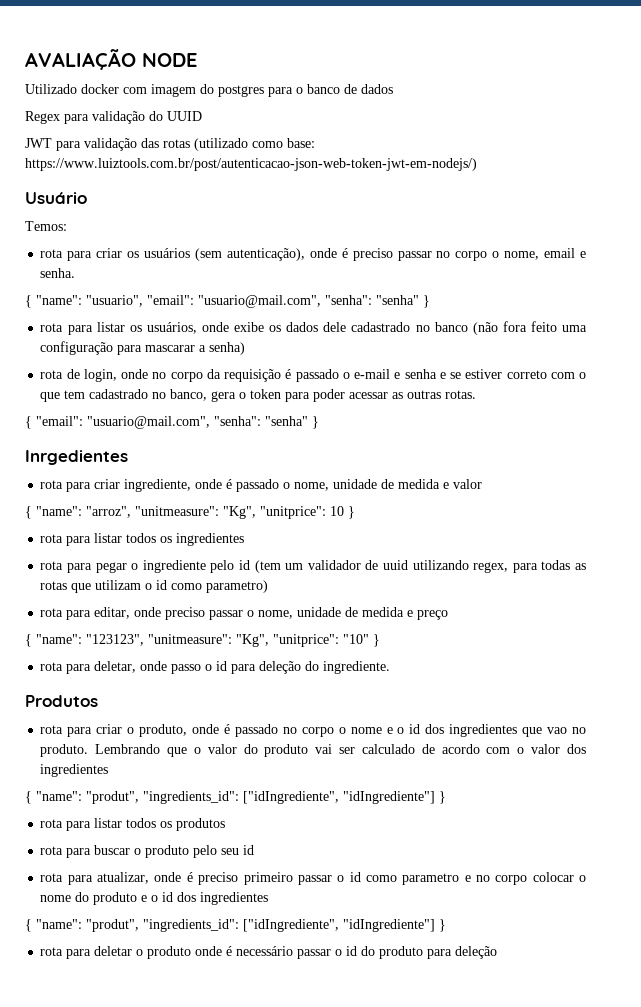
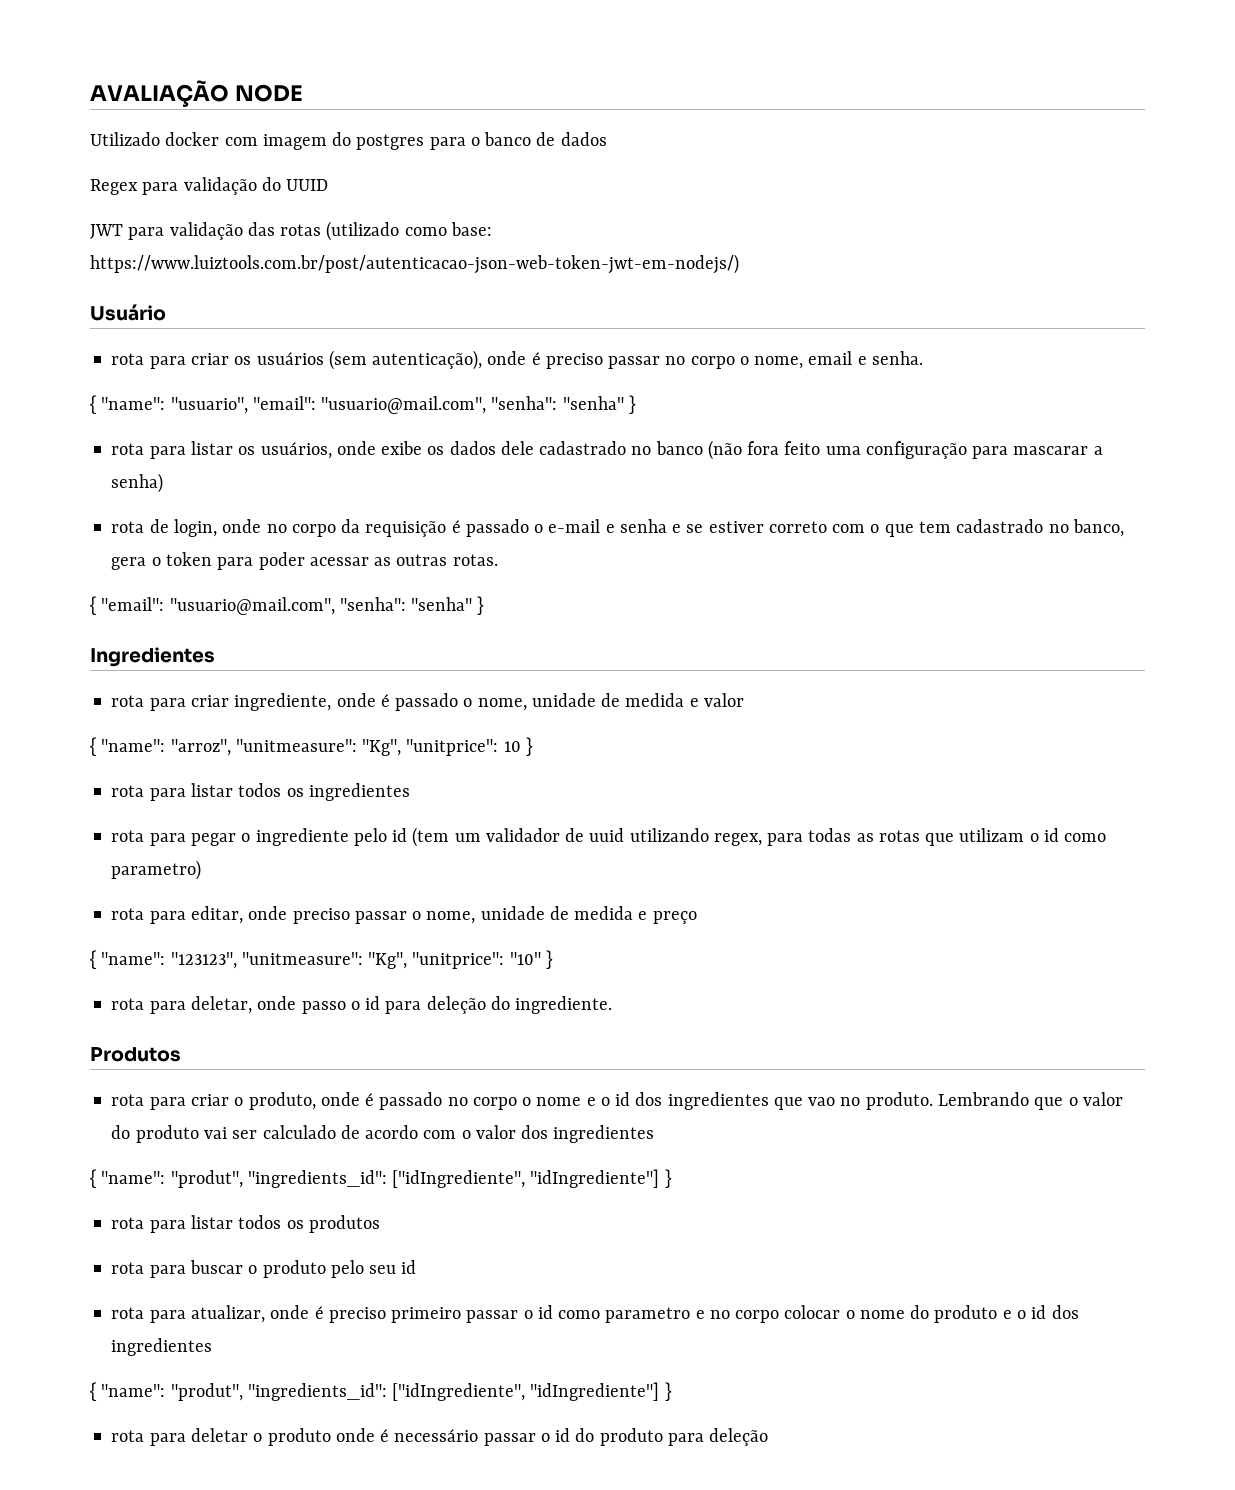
- Temos:
- Inrgedientes
+ Ingredientes

